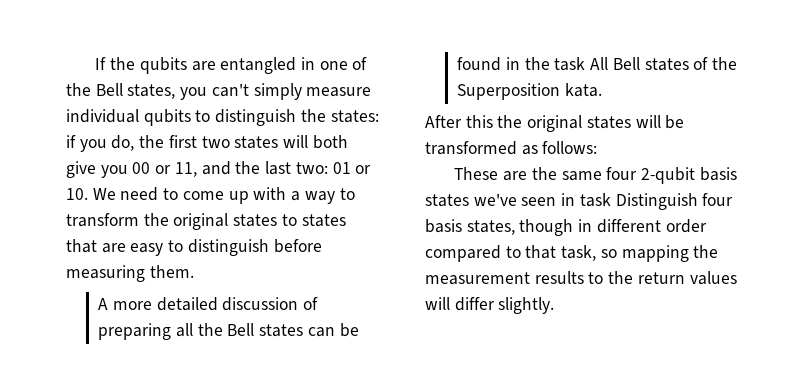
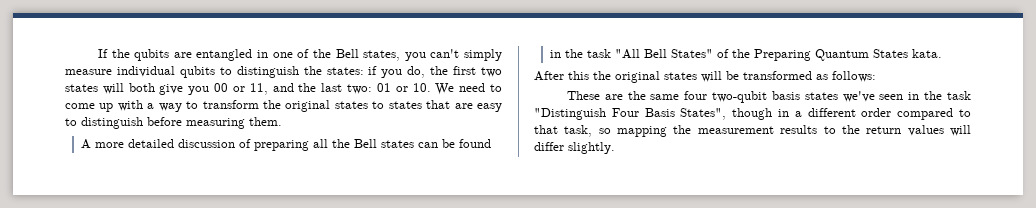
- A more detailed discussion of preparing all the Bell states can be found in the task All Bell states of the Superposition kata.
+ A more detailed discussion of preparing all the Bell states can be found in the task "All Bell States" of the Preparing Quantum States kata.
- These are the same four 2-qubit basis states we've seen in task Distinguish four basis states, though in different order compared to that task, so mapping the measurement results to the return values will differ slightly.
+ These are the same four two-qubit basis states we've seen in the task "Distinguish Four Basis States", though in a different order compared to that task, so mapping the measurement results to the return values will differ slightly.

